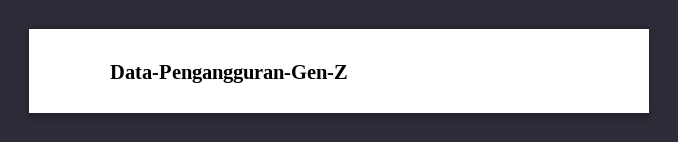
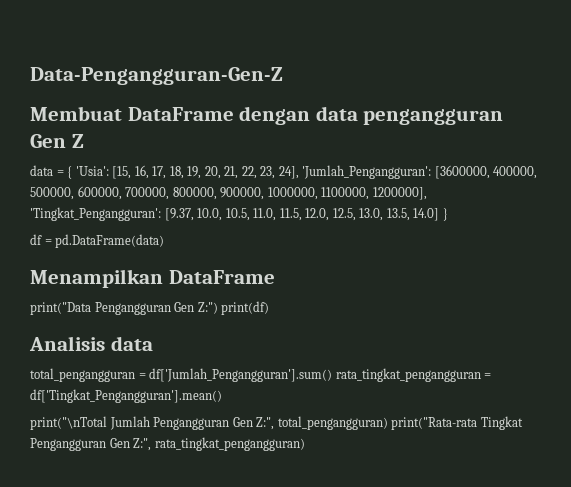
+ Membuat DataFrame dengan data pengangguran Gen Z
+ data = { 'Usia': [15, 16, 17, 18, 19, 20, 21, 22, 23, 24], 'Jumlah_Pengangguran': [3600000, 400000, 500000, 600000, 700000, 800000, 900000, 1000000, 1100000, 1200000], 'Tingkat_Pengangguran': [9.37, 10.0, 10.5, 11.0, 11.5, 12.0, 12.5, 13.0, 13.5, 14.0] }
+ df = pd.DataFrame(data)
+ Menampilkan DataFrame
+ print("Data Pengangguran Gen Z:") print(df)
+ Analisis data
+ total_pengangguran = df['Jumlah_Pengangguran'].sum() rata_tingkat_pengangguran = df['Tingkat_Pengangguran'].mean()
+ print("\nTotal Jumlah Pengangguran Gen Z:", total_pengangguran) print("Rata-rata Tingkat Pengangguran Gen Z:", rata_tingkat_pengangguran)

